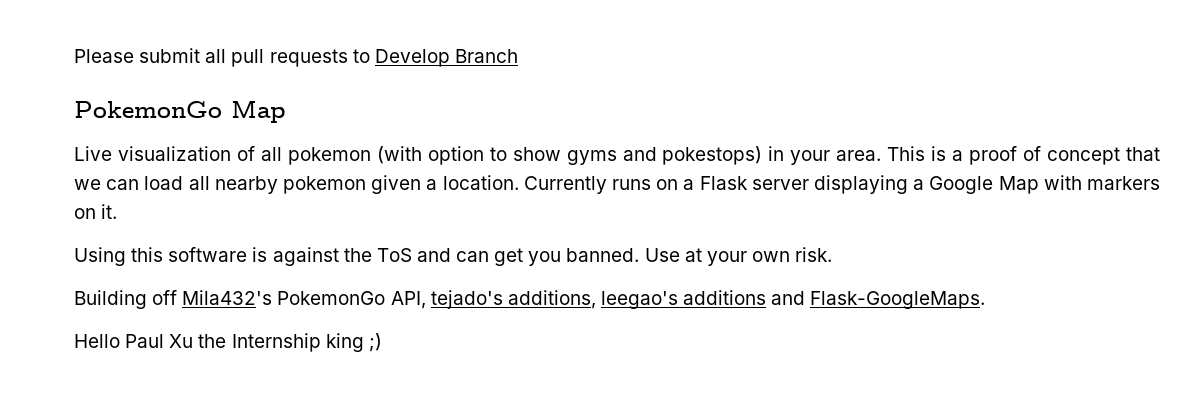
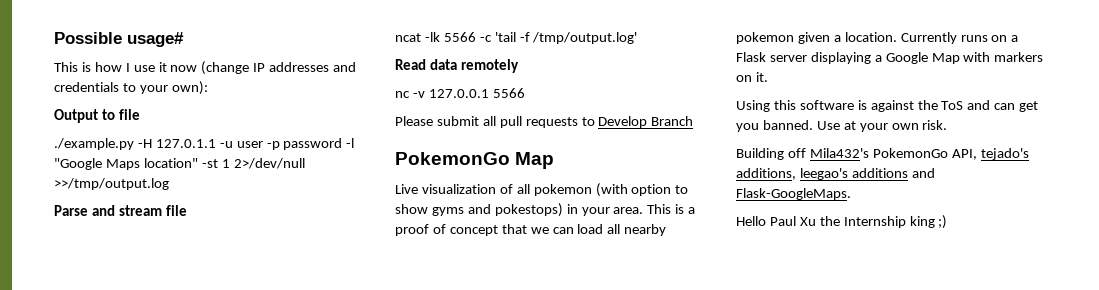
+ Possible usage#
+ This is how I use it now (change IP addresses and credentials to your own):
+ Output to file
+ ./example.py -H 127.0.1.1 -u user -p password -l "Google Maps location" -st 1 2>/dev/null >>/tmp/output.log
+ Parse and stream file
+ ncat -lk 5566 -c 'tail -f /tmp/output.log'
+ Read data remotely
+ nc -v 127.0.0.1 5566

